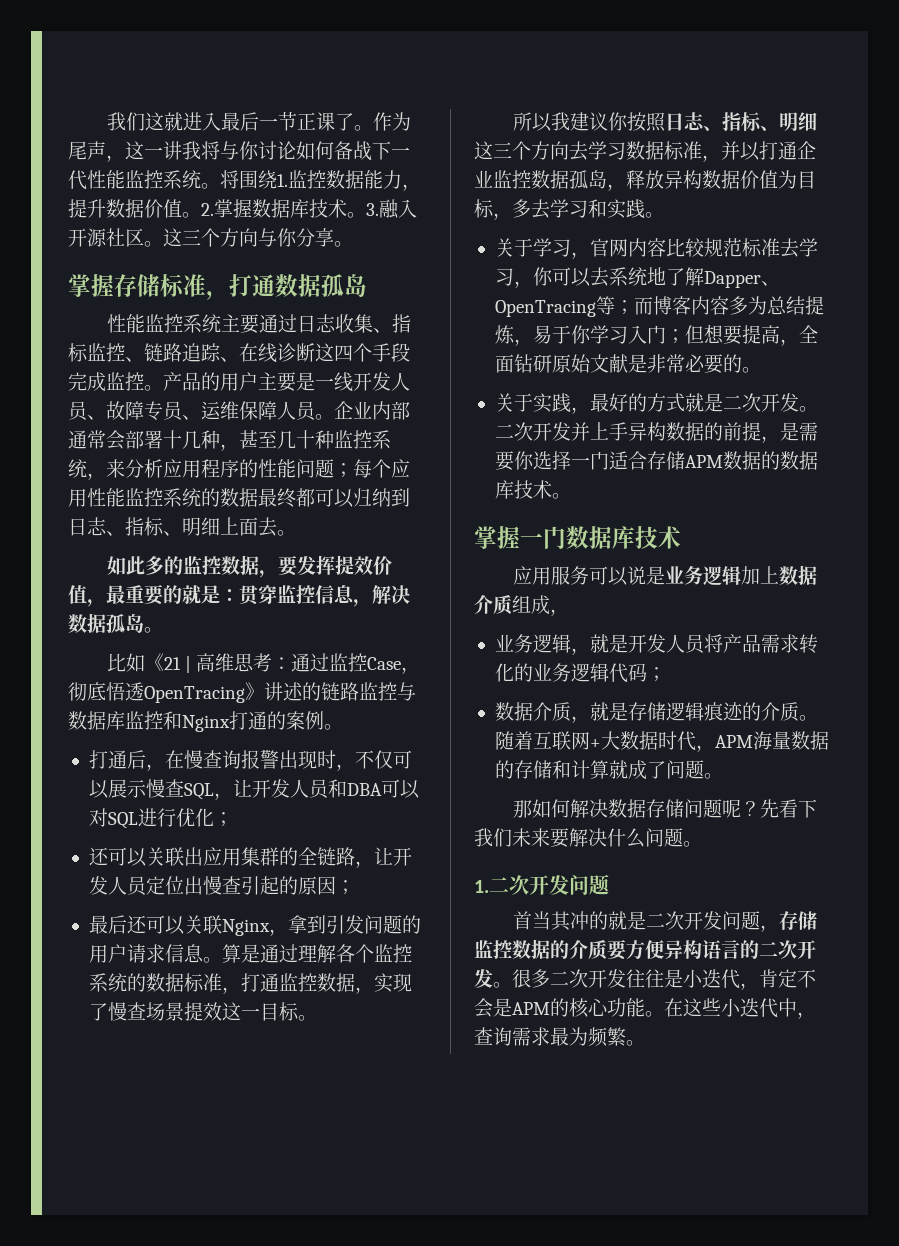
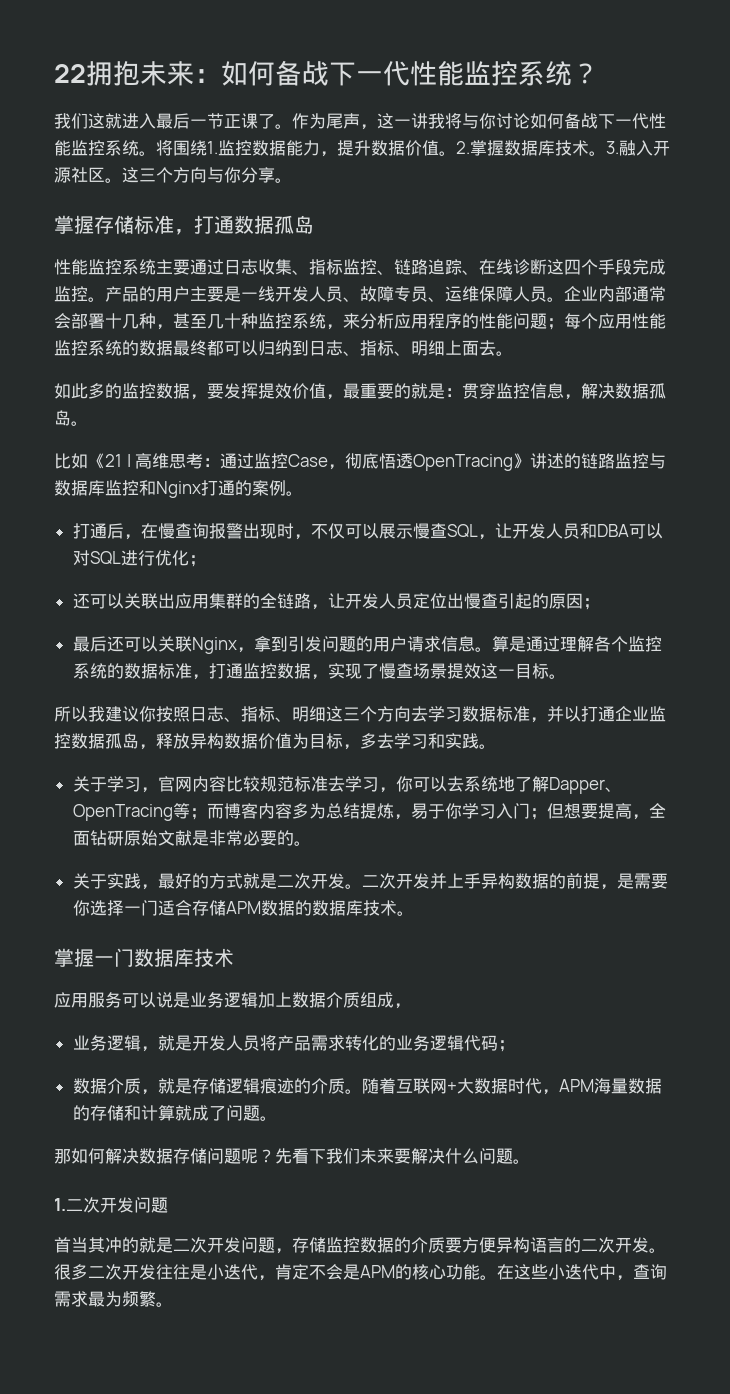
+ 22拥抱未来：如何备战下一代性能监控系统？

